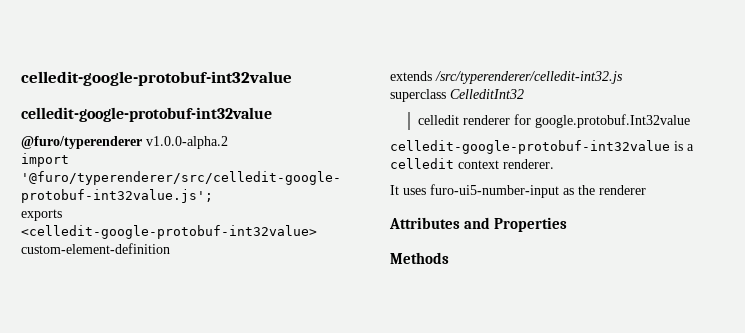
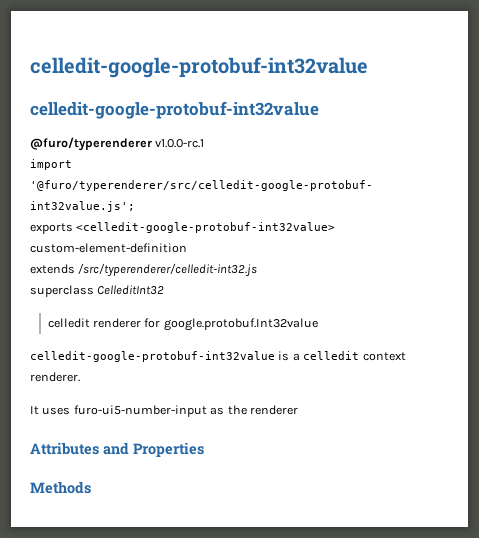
- @furo/typerenderer v1.0.0-alpha.2
+ @furo/typerenderer v1.0.0-rc.1

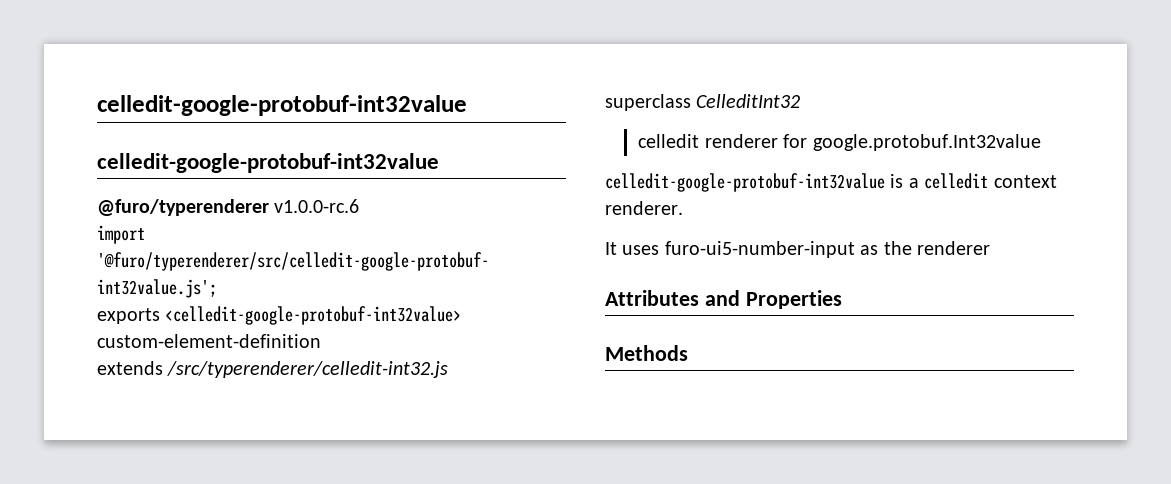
- @furo/typerenderer v1.0.0-rc.1
+ @furo/typerenderer v1.0.0-rc.6

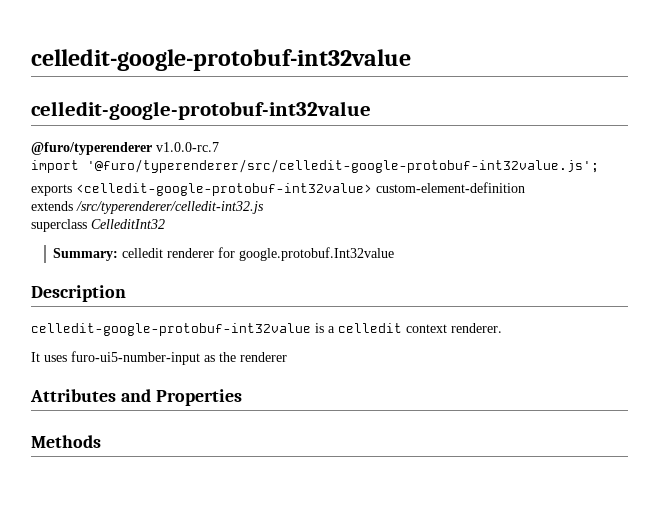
- @furo/typerenderer v1.0.0-rc.6
+ @furo/typerenderer v1.0.0-rc.7
- celledit renderer for google.protobuf.Int32value
+ Summary: celledit renderer for google.protobuf.Int32value
+ Description

